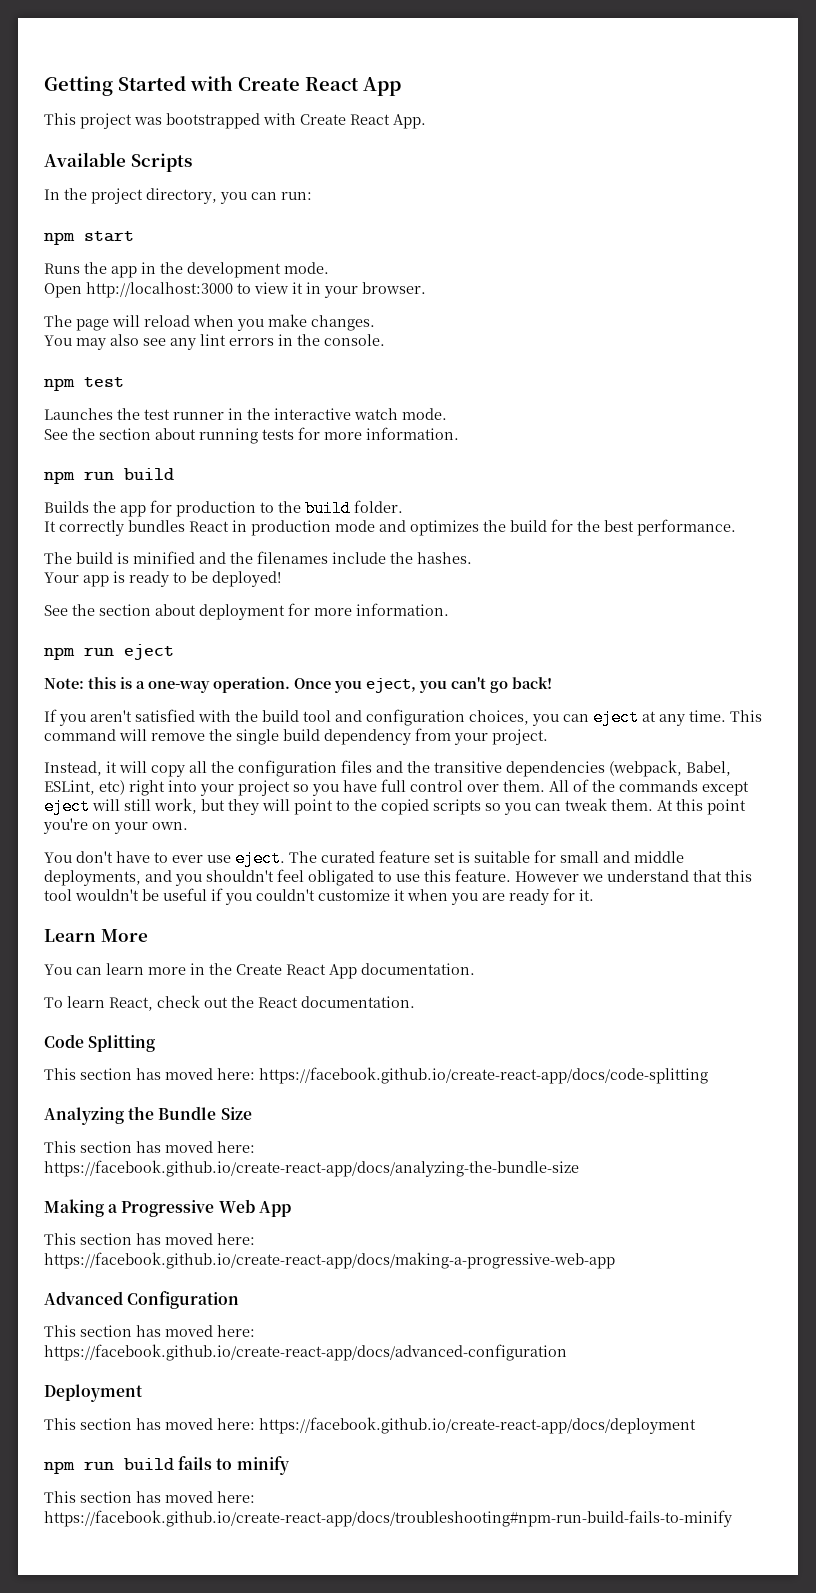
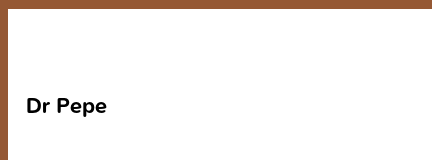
- Getting Started with Create React App
- This project was bootstrapped with Create React App.
- Available Scripts
- In the project directory, you can run:
- npm start
- Runs the app in the development mode.
- Open http://localhost:3000 to view it in your browser.
- The page will reload when you make changes.
- You may also see any lint errors in the console.
- npm test
- Launches the test runner in the interactive watch mode.
- See the section about running tests for more information.
- npm run build
- Builds the app for production to the build folder.
- It correctly bundles React in production mode and optimizes the build for the best performance.
- The build is minified and the filenames include the hashes.
- Your app is ready to be deployed!
- See the section about deployment for more information.
- npm run eject
- Note: this is a one-way operation. Once you eject, you can't go back!
- If you aren't satisfied with the build tool and configuration choices, you can eject at any time. This command will remove the single build dependency from your project.
- Instead, it will copy all the configuration files and the transitive dependencies (webpack, Babel, ESLint, etc) right into your project so you have full control over them. All of the commands except eject will still work, but they will point to the copied scripts so you can tweak them. At this point you're on your own.
- You don't have to ever use eject. The curated feature set is suitable for small and middle deployments, and you shouldn't feel obligated to use this feature. However we understand that this tool wouldn't be useful if you couldn't customize it when you are ready for it.
- Learn More
- You can learn more in the Create React App documentation.
- To learn React, check out the React documentation.
- Code Splitting
- This section has moved here: https://facebook.github.io/create-react-app/docs/code-splitting
- Analyzing the Bundle Size
- This section has moved here: https://facebook.github.io/create-react-app/docs/analyzing-the-bundle-size
- Making a Progressive Web App
- This section has moved here: https://facebook.github.io/create-react-app/docs/making-a-progressive-web-app
- Advanced Configuration
- This section has moved here: https://facebook.github.io/create-react-app/docs/advanced-configuration
- Deployment
- This section has moved here: https://facebook.github.io/create-react-app/docs/deployment
- npm run build fails to minify
- This section has moved here: https://facebook.github.io/create-react-app/docs/troubleshooting#npm-run-build-fails-to-minify
+ Dr Pepe

